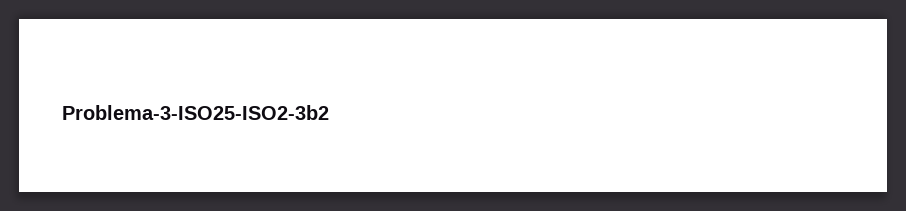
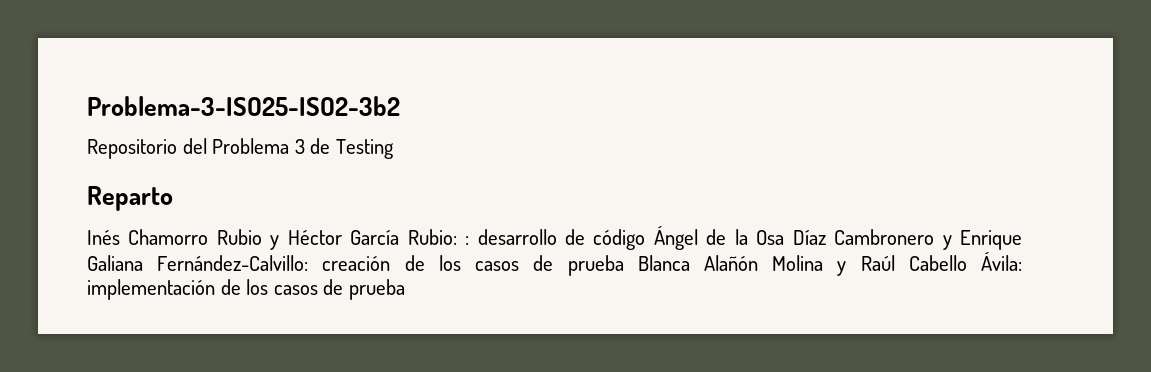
+ Repositorio del Problema 3 de Testing
+ Reparto
+ Inés Chamorro Rubio y Héctor García Rubio: : desarrollo de código Ángel de la Osa Díaz Cambronero y Enrique Galiana Fernández-Calvillo: creación de los casos de prueba Blanca Alañón Molina y Raúl Cabello Ávila: implementación de los casos de prueba

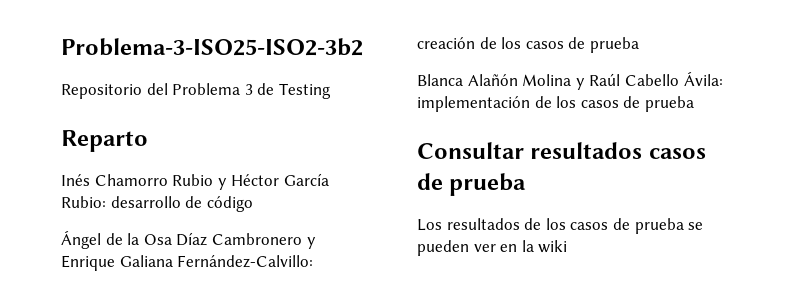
- Inés Chamorro Rubio y Héctor García Rubio: : desarrollo de código Ángel de la Osa Díaz Cambronero y Enrique Galiana Fernández-Calvillo: creación de los casos de prueba Blanca Alañón Molina y Raúl Cabello Ávila: implementación de los casos de prueba
+ Inés Chamorro Rubio y Héctor García Rubio: desarrollo de código
+ Ángel de la Osa Díaz Cambronero y Enrique Galiana Fernández-Calvillo: creación de los casos de prueba
+ Blanca Alañón Molina y Raúl Cabello Ávila: implementación de los casos de prueba
+ Consultar resultados casos de prueba
+ Los resultados de los casos de prueba se pueden ver en la wiki

